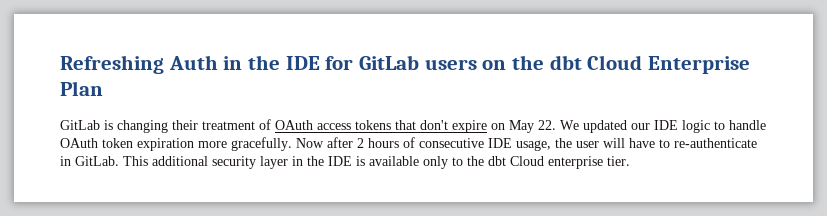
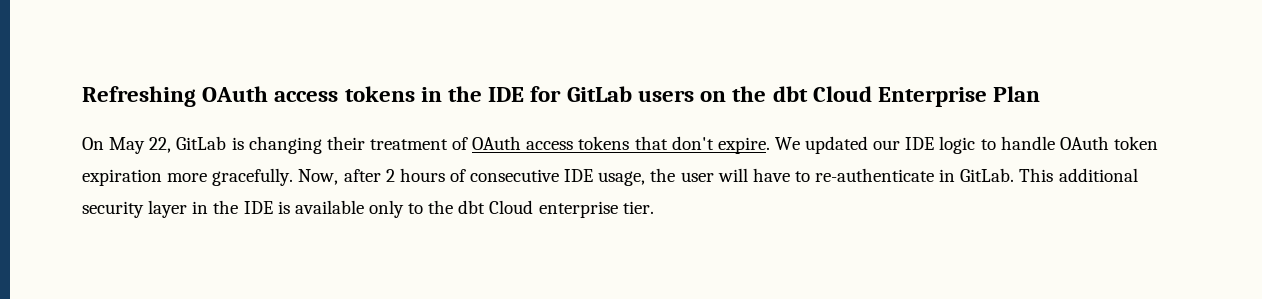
- Refreshing Auth in the IDE for GitLab users on the dbt Cloud Enterprise Plan
+ Refreshing OAuth access tokens in the IDE for GitLab users on the dbt Cloud Enterprise Plan
- GitLab is changing their treatment of OAuth access tokens that don't expire on May 22. We updated our IDE logic to handle OAuth token expiration more gracefully.
+ On May 22, GitLab is changing their treatment of OAuth access tokens that don't expire. We updated our IDE logic to handle OAuth token expiration more gracefully.
- Now after 2 hours of consecutive IDE usage, the user will have to re-authenticate in GitLab.
+ Now, after 2 hours of consecutive IDE usage, the user will have to re-authenticate in GitLab.

